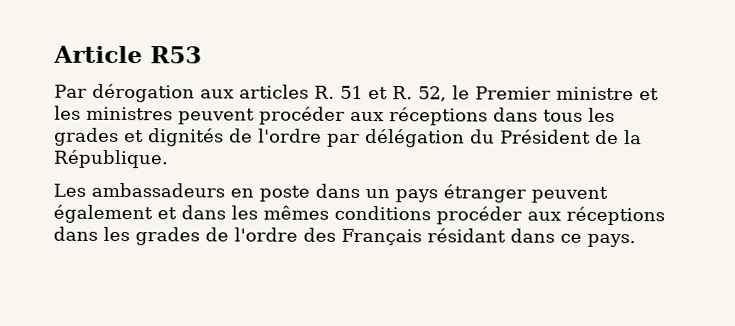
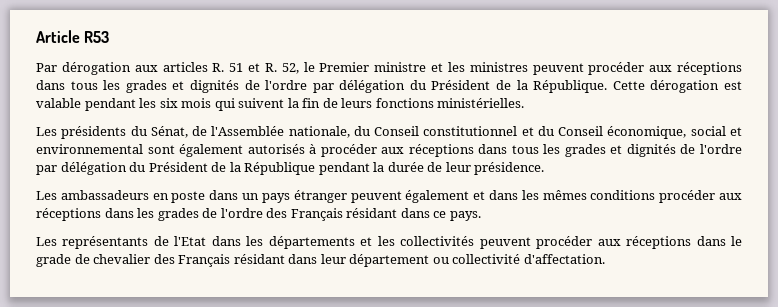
+ Cette dérogation est valable pendant les six mois qui suivent la fin de leurs fonctions ministérielles.
+ Les présidents du Sénat, de l'Assemblée nationale, du Conseil constitutionnel et du Conseil économique, social et environnemental sont également autorisés à procéder aux réceptions dans tous les grades et dignités de l'ordre par délégation du Président de la République pendant la durée de leur présidence.
+ Les représentants de l'Etat dans les départements et les collectivités peuvent procéder aux réceptions dans le grade de chevalier des Français résidant dans leur département ou collectivité d'affectation.

